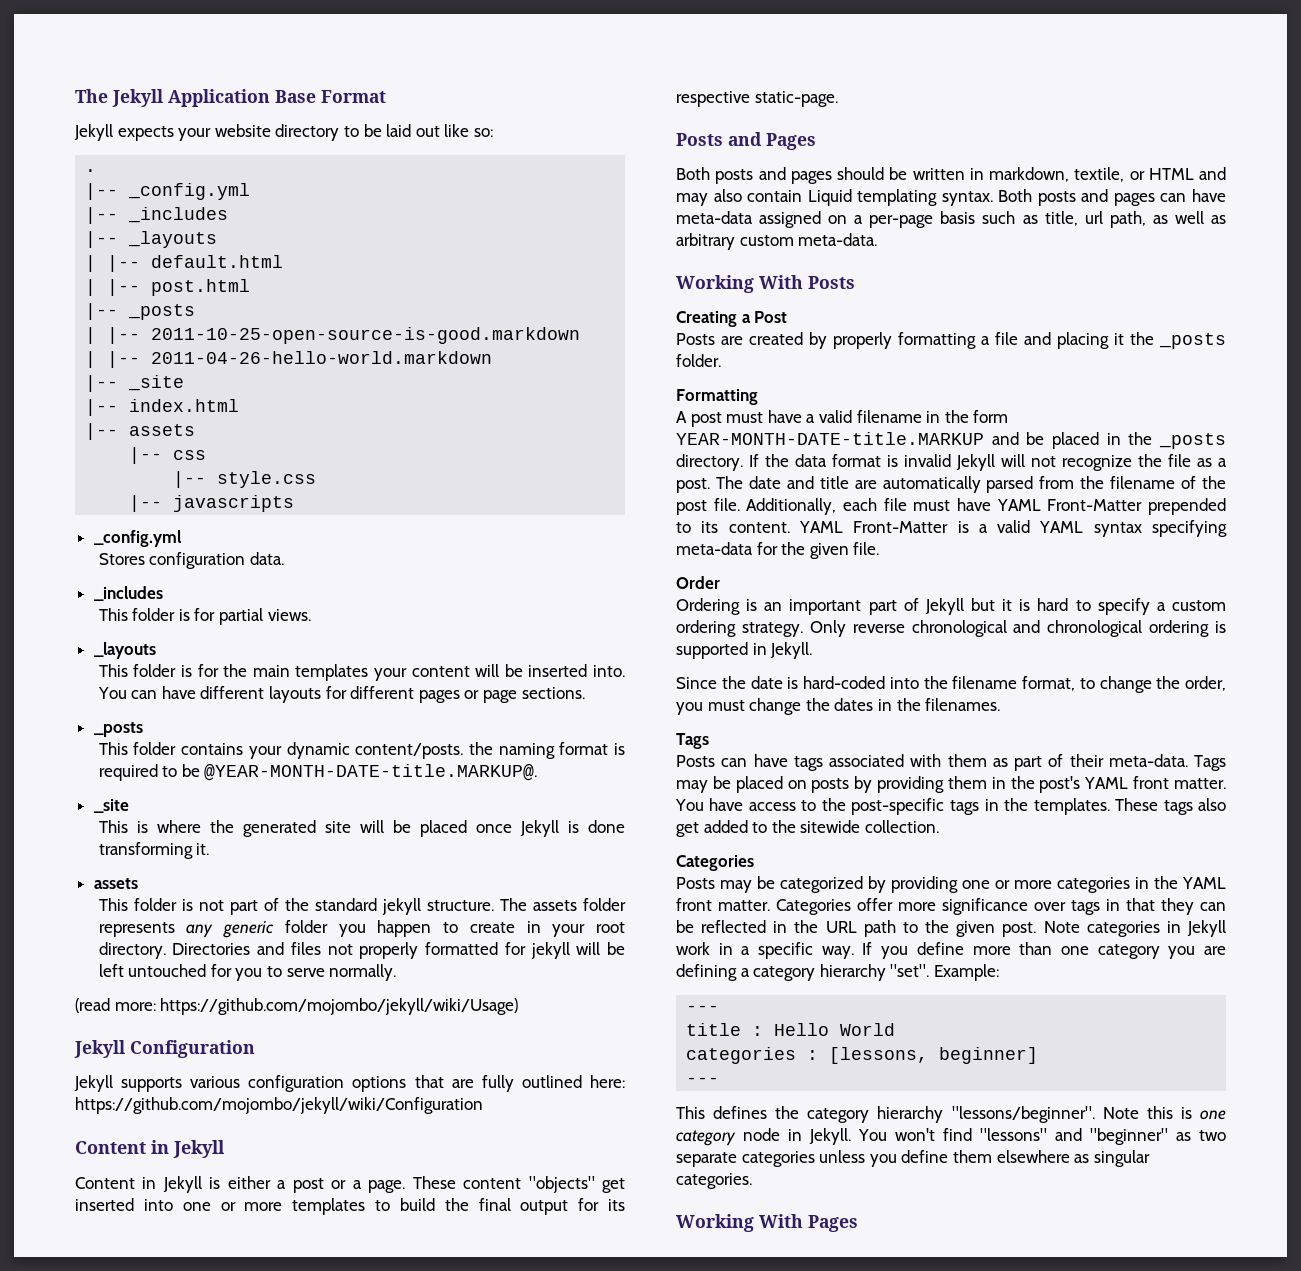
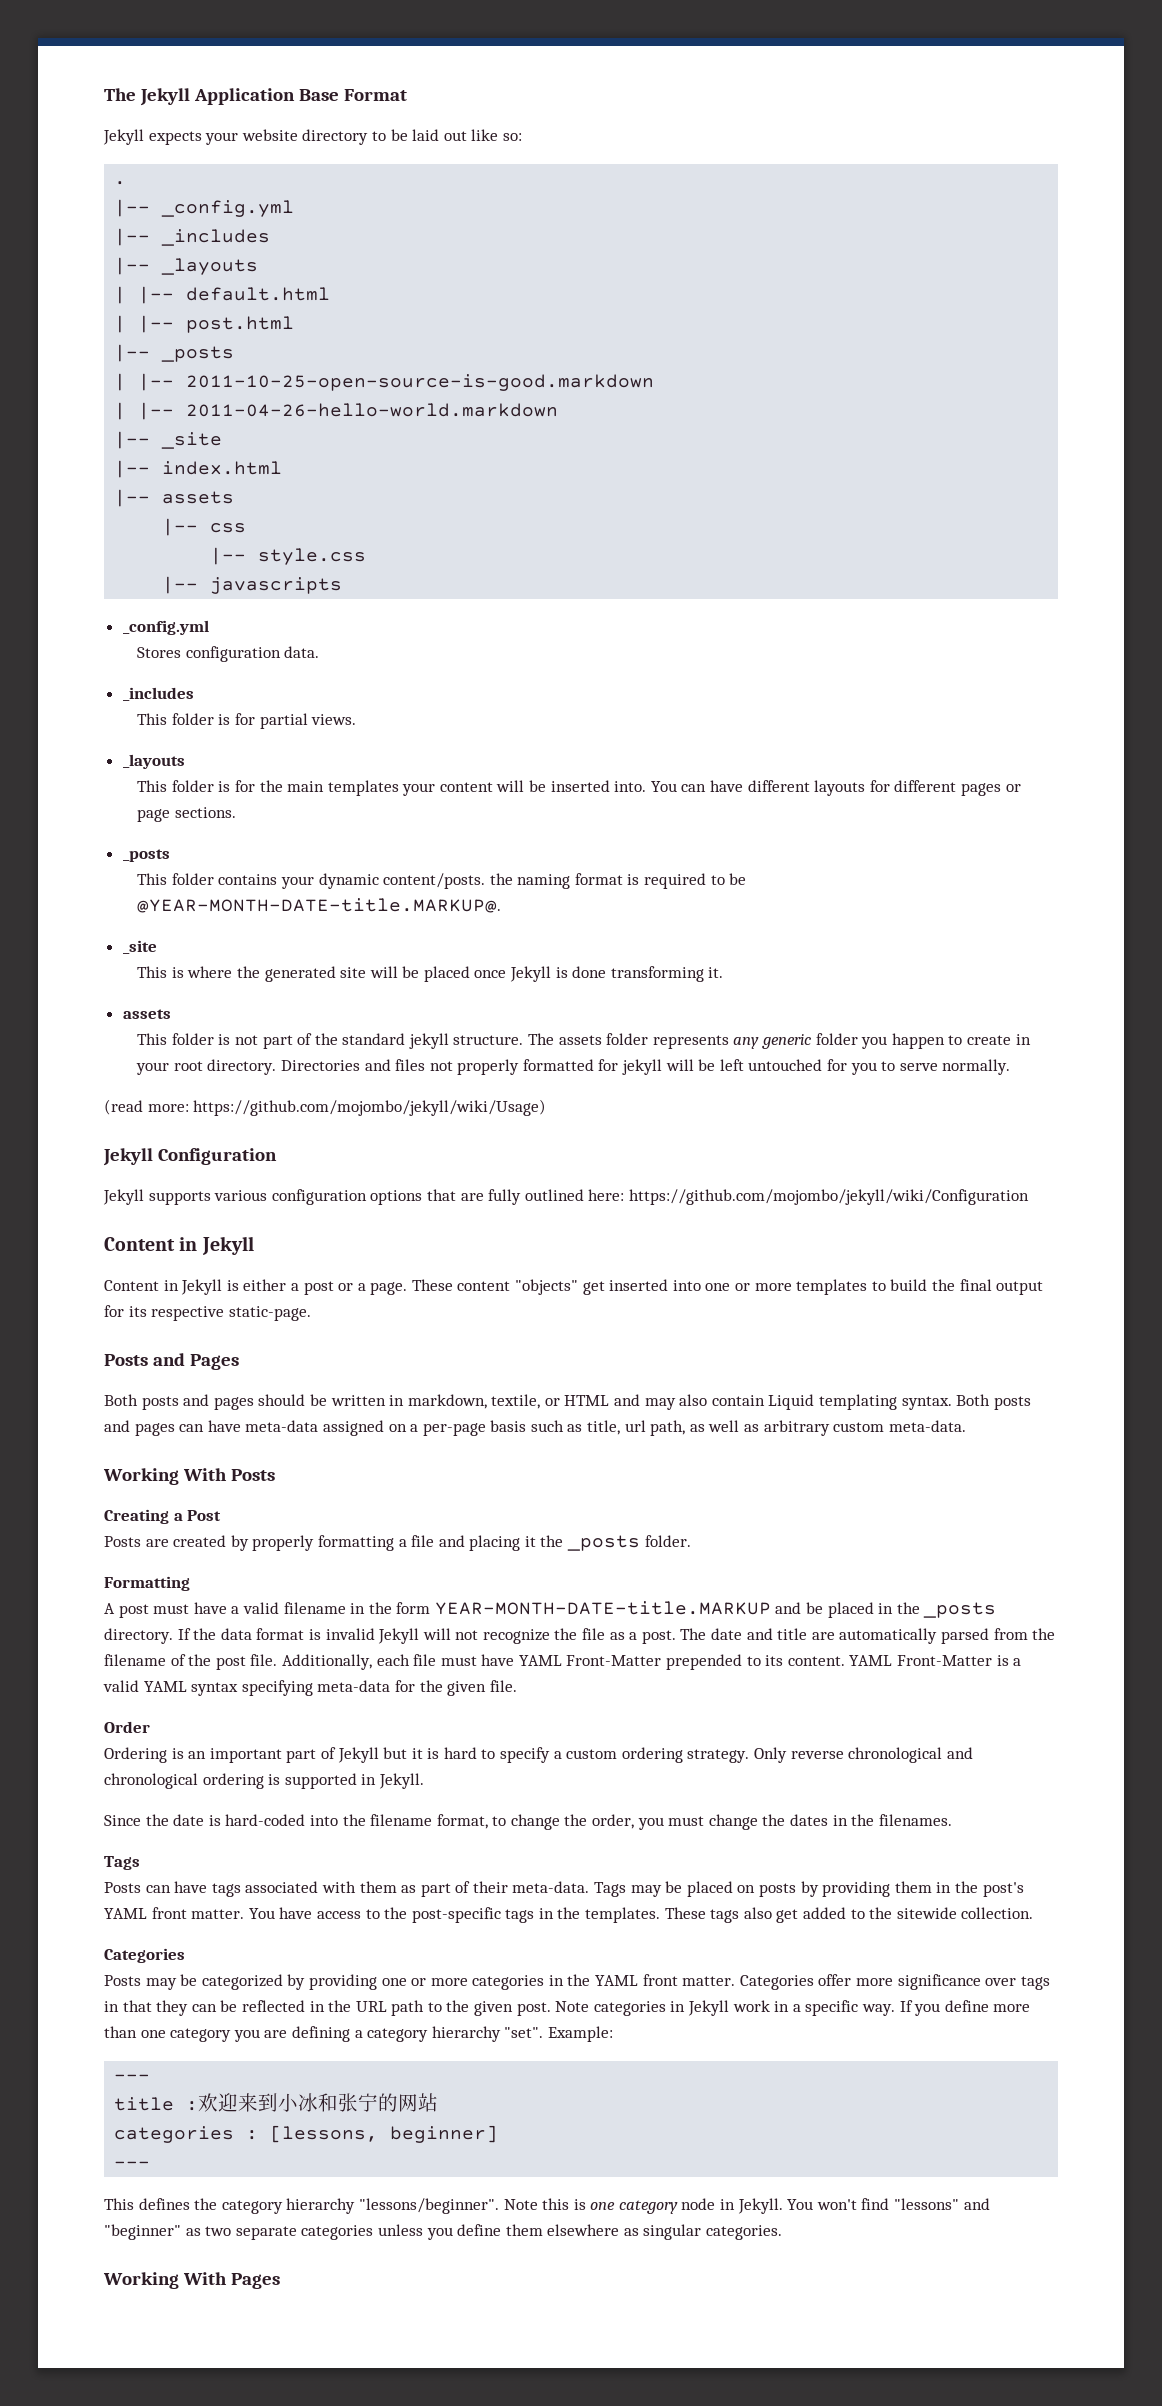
- title : Hello World
+ title :欢迎来到小冰和张宁的网站

